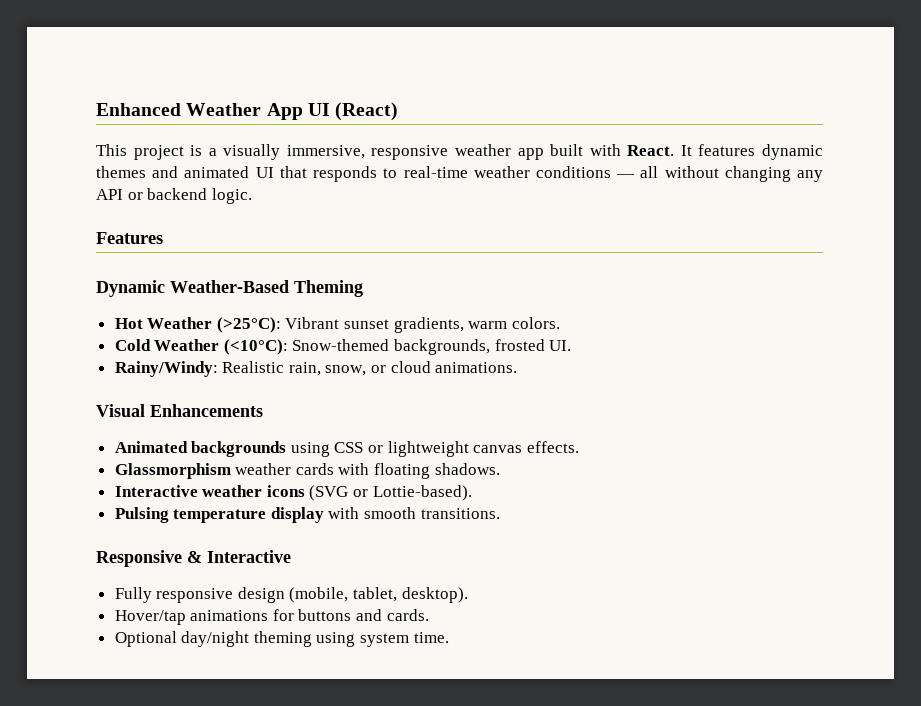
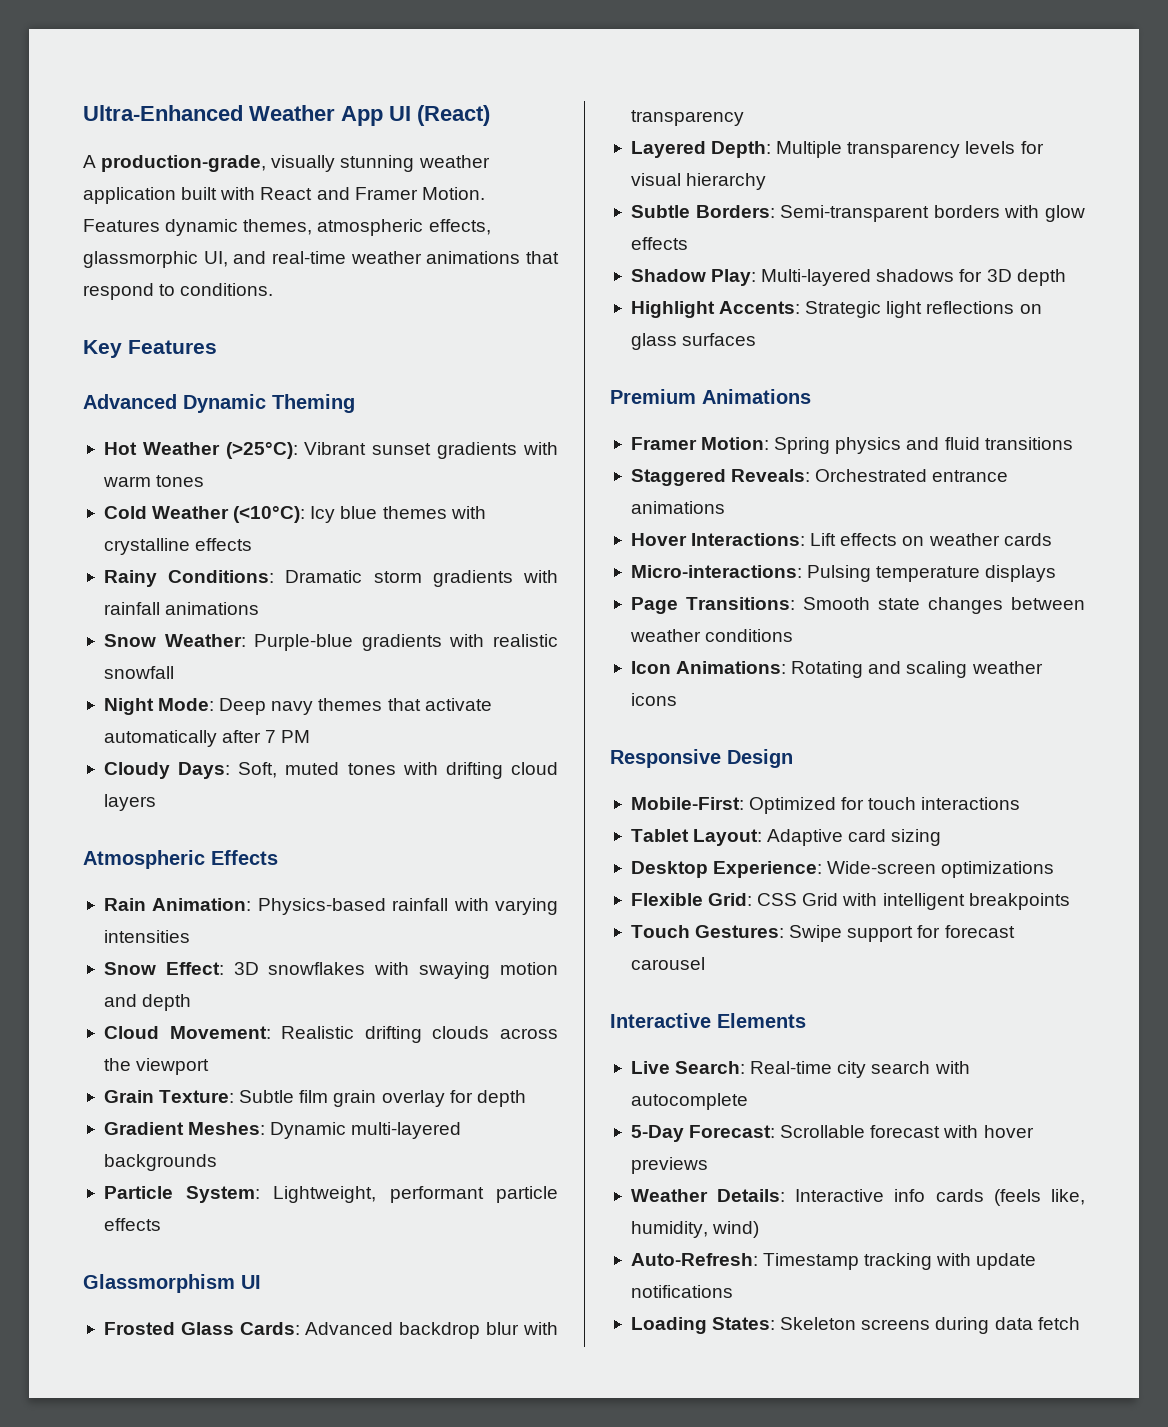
- Enhanced Weather App UI (React)
+ Ultra-Enhanced Weather App UI (React)
- This project is a visually immersive, responsive weather app built with React. It features dynamic themes and animated UI that responds to real-time weather conditions — all without changing any API or backend logic.
- Features
+ A production-grade, visually stunning weather application built with React and Framer Motion. Features dynamic themes, atmospheric effects, glassmorphic UI, and real-time weather animations that respond to conditions.
+ Key Features
- Dynamic Weather-Based Theming
+ Advanced Dynamic Theming
- Hot Weather (>25°C): Vibrant sunset gradients, warm colors.
+ Hot Weather (>25°C): Vibrant sunset gradients with warm tones
- Cold Weather (<10°C): Snow-themed backgrounds, frosted UI.
- Rainy/Windy: Realistic rain, snow, or cloud animations.
- Visual Enhancements
- Animated backgrounds using CSS or lightweight canvas effects.
- Glassmorphism weather cards with floating shadows.
- Interactive weather icons (SVG or Lottie-based).
- Pulsing temperature display with smooth transitions.
- Responsive & Interactive
- Fully responsive design (mobile, tablet, desktop).
- Hover/tap animations for buttons and cards.
- Optional day/night theming using system time.
+ Cold Weather (<10°C): Icy blue themes with crystalline effects
+ Rainy Conditions: Dramatic storm gradients with rainfall animations
+ Snow Weather: Purple-blue gradients with realistic snowfall
+ Night Mode: Deep navy themes that activate automatically after 7 PM
+ Cloudy Days: Soft, muted tones with drifting cloud layers
+ Atmospheric Effects
+ Rain Animation: Physics-based rainfall with varying intensities
+ Snow Effect: 3D snowflakes with swaying motion and depth
+ Cloud Movement: Realistic drifting clouds across the viewport
+ Grain Texture: Subtle film grain overlay for depth
+ Gradient Meshes: Dynamic multi-layered backgrounds
+ Particle System: Lightweight, performant particle effects
+ Glassmorphism UI
+ Frosted Glass Cards: Advanced backdrop blur with transparency
+ Layered Depth: Multiple transparency levels for visual hierarchy
+ Subtle Borders: Semi-transparent borders with glow effects
+ Shadow Play: Multi-layered shadows for 3D depth
+ Highlight Accents: Strategic light reflections on glass surfaces
+ Premium Animations
+ Framer Motion: Spring physics and fluid transitions
+ Staggered Reveals: Orchestrated entrance animations
+ Hover Interactions: Lift effects on weather cards
+ Micro-interactions: Pulsing temperature displays
+ Page Transitions: Smooth state changes between weather conditions
+ Icon Animations: Rotating and scaling weather icons
+ Responsive Design
+ Mobile-First: Optimized for touch interactions
+ Tablet Layout: Adaptive card sizing
+ Desktop Experience: Wide-screen optimizations
+ Flexible Grid: CSS Grid with intelligent breakpoints
+ Touch Gestures: Swipe support for forecast carousel
+ Interactive Elements
+ Live Search: Real-time city search with autocomplete
+ 5-Day Forecast: Scrollable forecast with hover previews
+ Weather Details: Interactive info cards (feels like, humidity, wind)
+ Auto-Refresh: Timestamp tracking with update notifications
+ Loading States: Skeleton screens during data fetch

